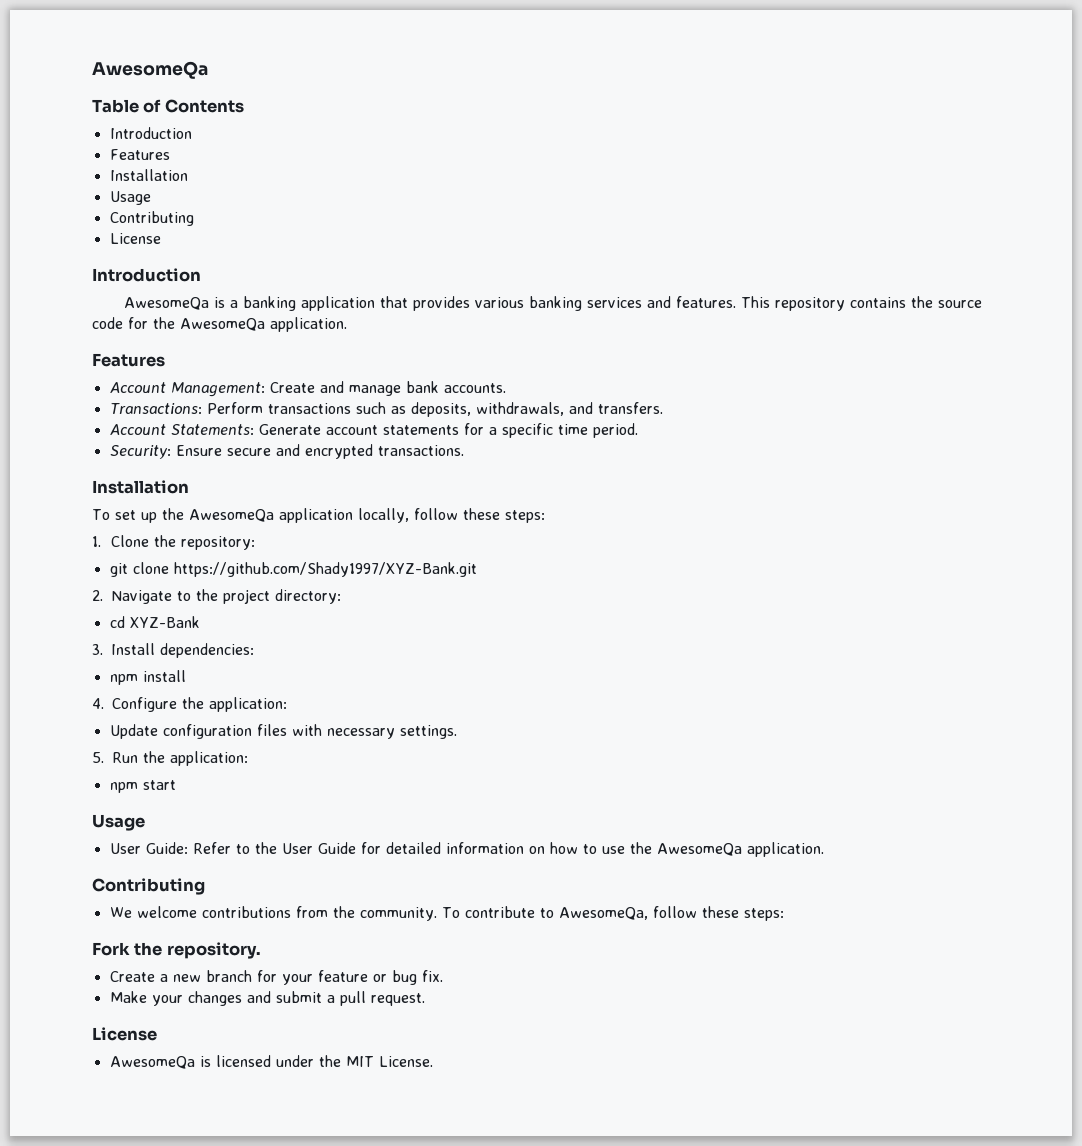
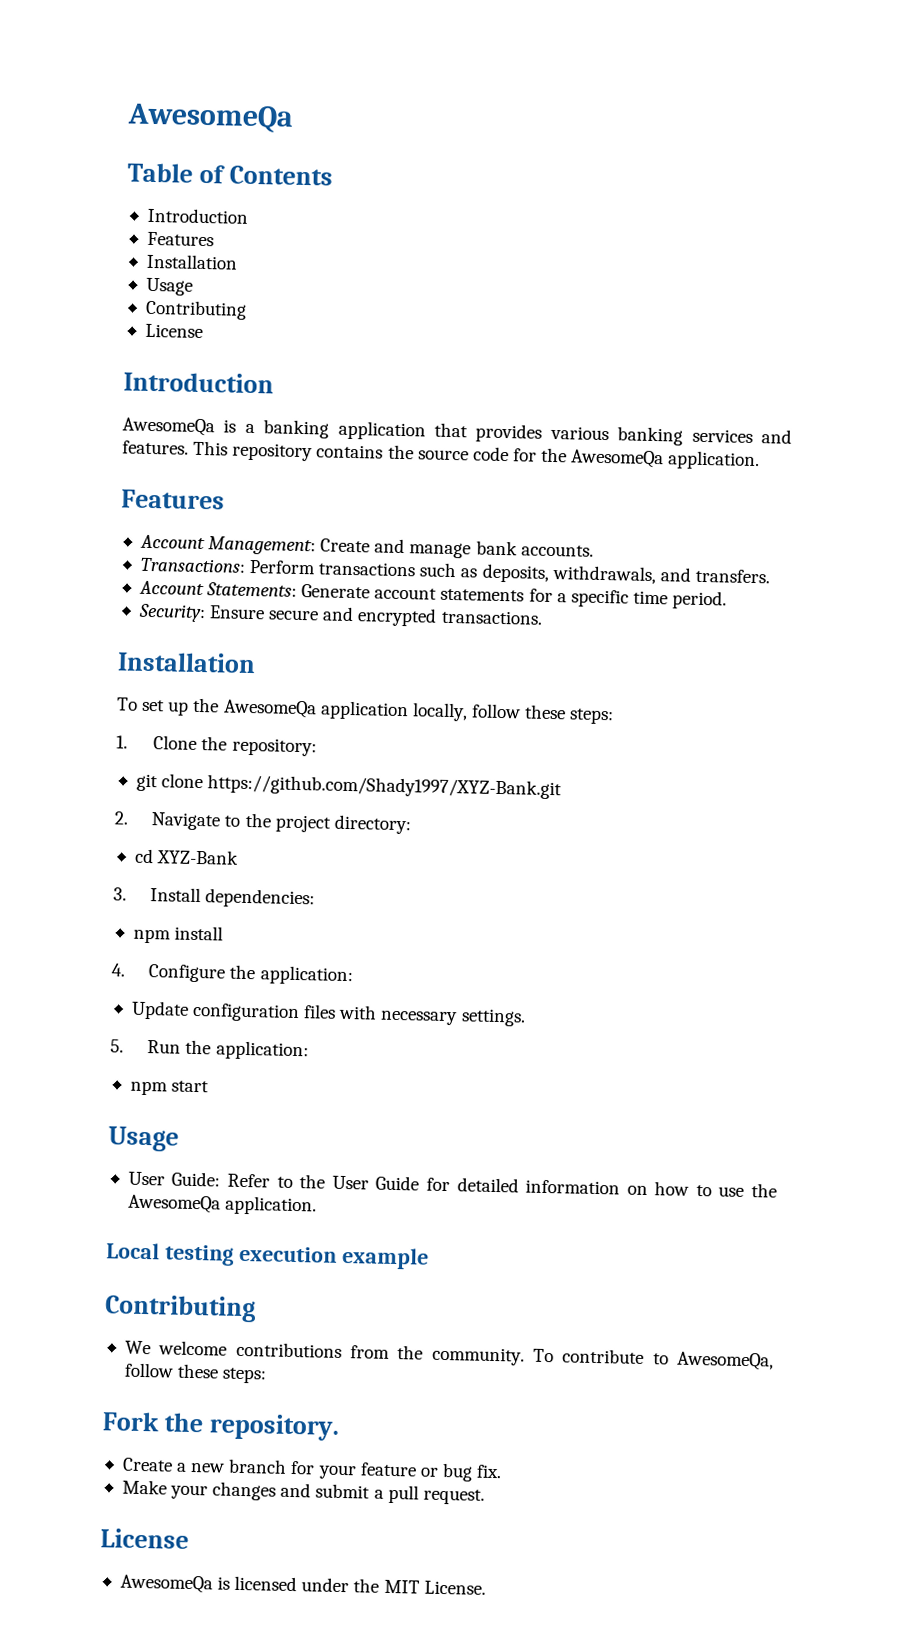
+ Local testing execution example

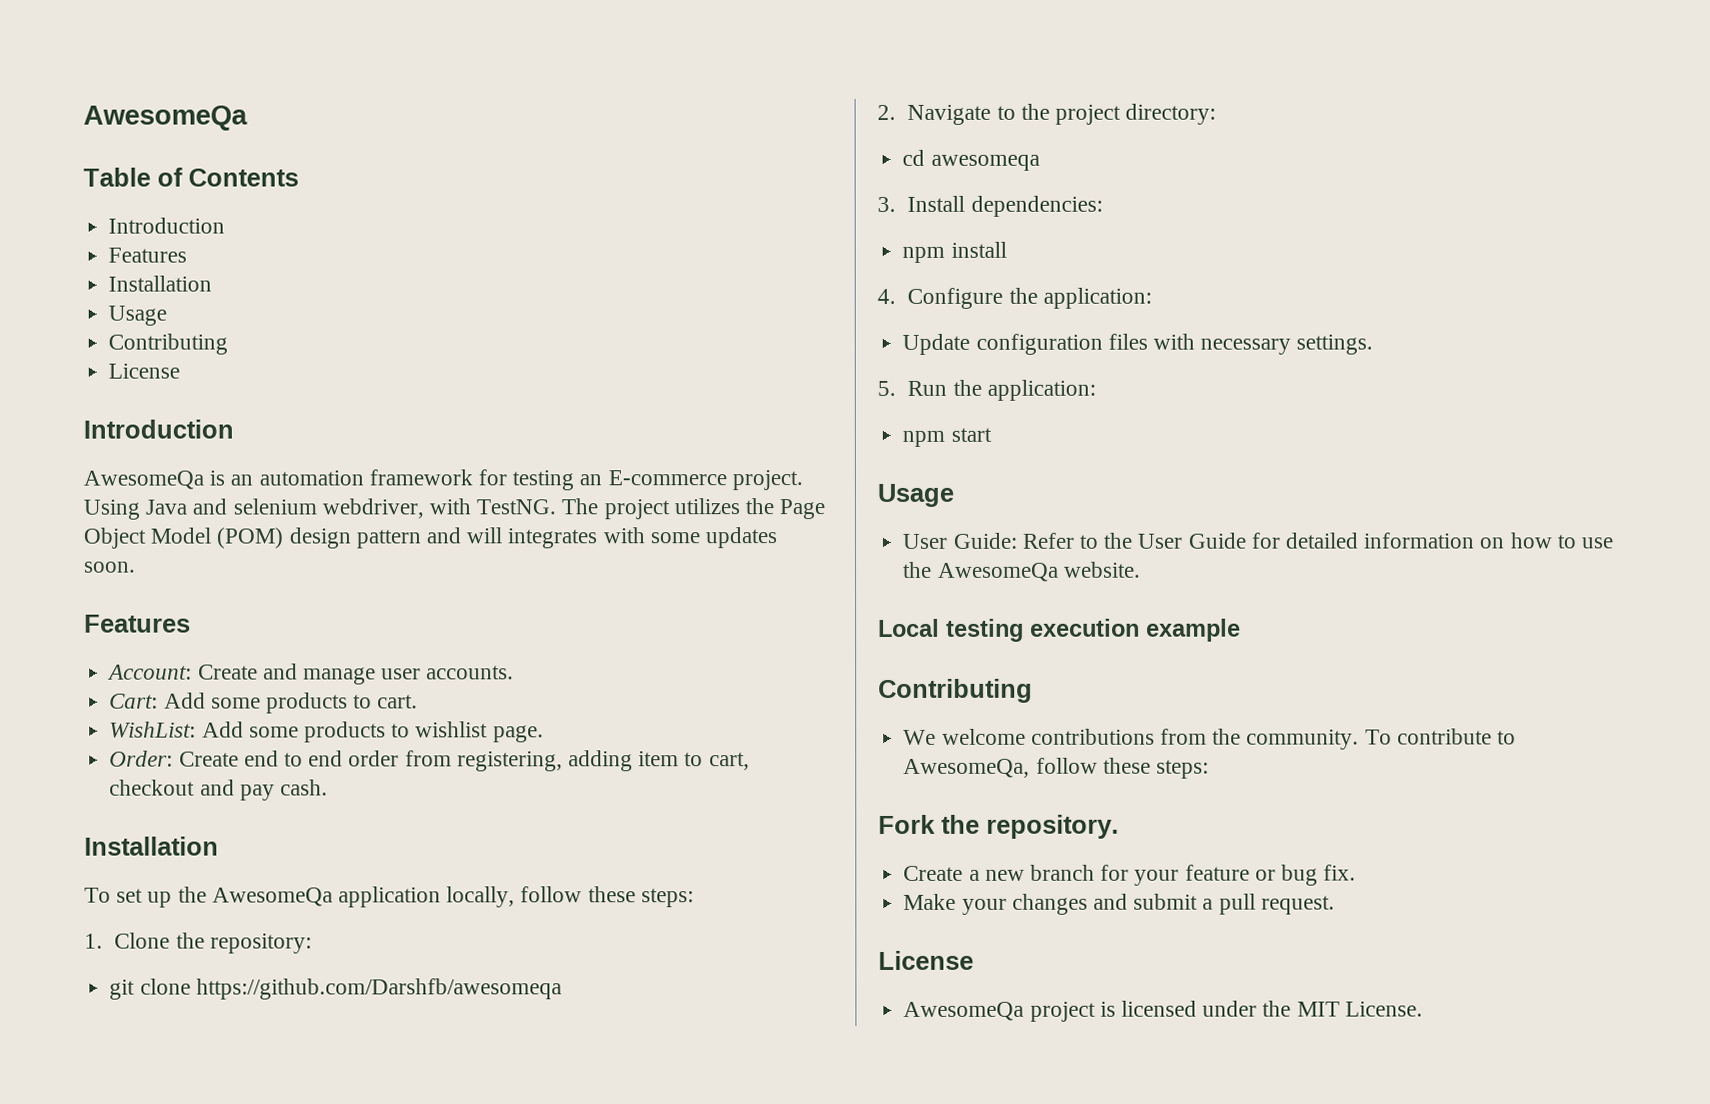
- AwesomeQa is a banking application that provides various banking services and features. This repository contains the source code for the AwesomeQa application.
+ AwesomeQa is an automation framework for testing an E-commerce project. Using Java and selenium webdriver, with TestNG. The project utilizes the Page Object Model (POM) design pattern and will integrates with some updates soon.
  Features
- Account Management: Create and manage bank accounts.
+ Account: Create and manage user accounts.
- Transactions: Perform transactions such as deposits, withdrawals, and transfers.
- Account Statements: Generate account statements for a specific time period.
- Security: Ensure secure and encrypted transactions.
+ Cart: Add some products to cart.
+ WishList: Add some products to wishlist page.
+ Order: Create end to end order from registering, adding item to cart, checkout and pay cash.
- git clone https://github.com/Shady1997/XYZ-Bank.git
+ git clone https://github.com/Darshfb/awesomeqa
- cd XYZ-Bank
+ cd awesomeqa
- User Guide: Refer to the User Guide for detailed information on how to use the AwesomeQa application.
+ User Guide: Refer to the User Guide for detailed information on how to use the AwesomeQa website.
- AwesomeQa is licensed under the MIT License.
+ AwesomeQa project is licensed under the MIT License.

